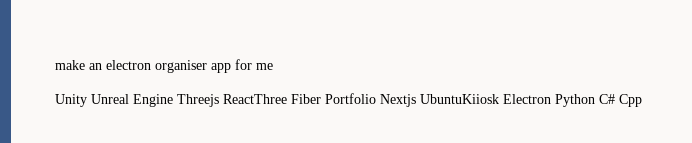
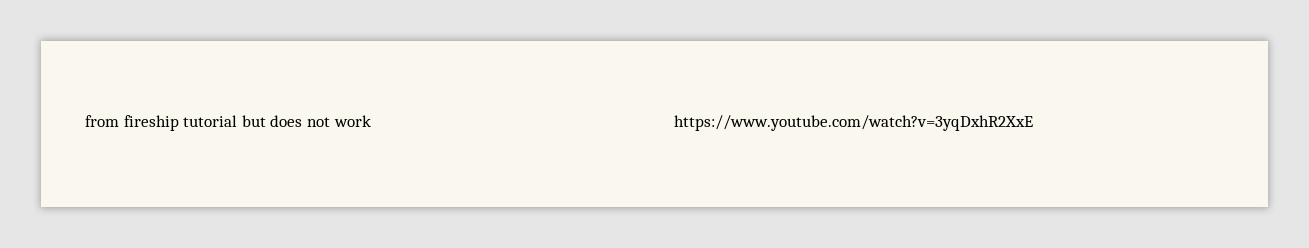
- make an electron organiser app for me
- Unity Unreal Engine Threejs ReactThree Fiber Portfolio Nextjs UbuntuKiiosk Electron Python C# Cpp
+ from fireship tutorial but does not work https://www.youtube.com/watch?v=3yqDxhR2XxE

